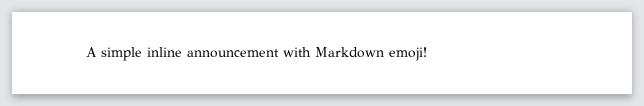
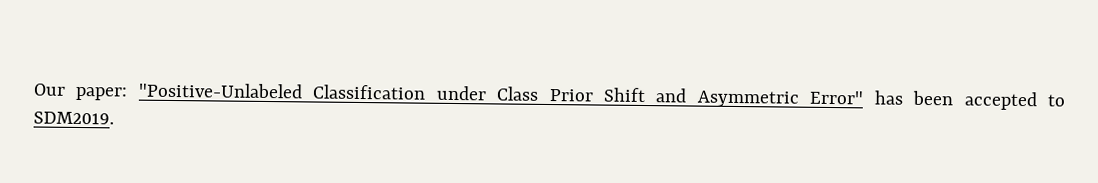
- A simple inline announcement with Markdown emoji!
+ Our paper: "Positive-Unlabeled Classification under Class Prior Shift and Asymmetric Error" has been accepted to SDM2019.

